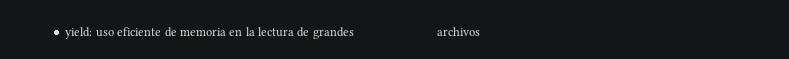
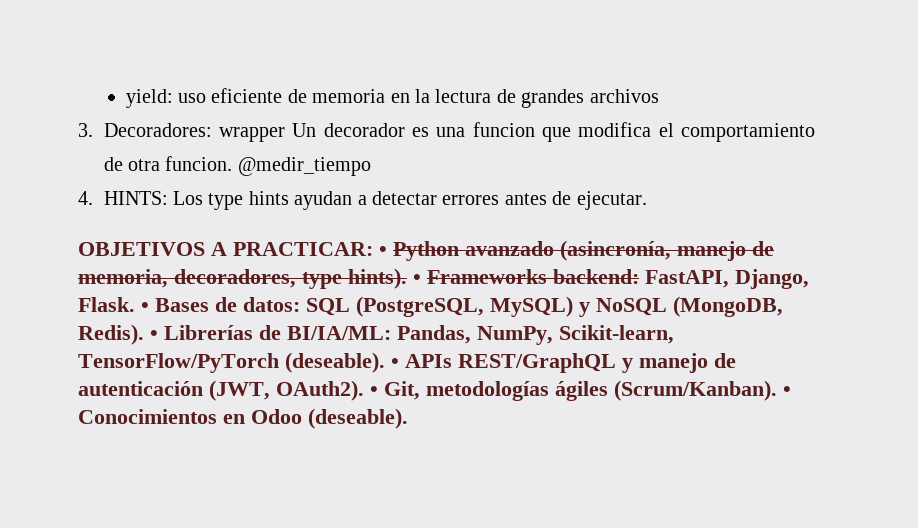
+ 3. Decoradores: wrapper Un decorador es una funcion que modifica el comportamiento de otra funcion. @medir_tiempo
+ 4. HINTS: Los type hints ayudan a detectar errores antes de ejecutar.
+ OBJETIVOS A PRACTICAR: • Python avanzado (asincronía, manejo de memoria, decoradores, type hints). • Frameworks backend: FastAPI, Django, Flask. • Bases de datos: SQL (PostgreSQL, MySQL) y NoSQL (MongoDB, Redis). • Librerías de BI/IA/ML: Pandas, NumPy, Scikit-learn, TensorFlow/PyTorch (deseable). • APIs REST/GraphQL y manejo de autenticación (JWT, OAuth2). • Git, metodologías ágiles (Scrum/Kanban). • Conocimientos en Odoo (deseable).

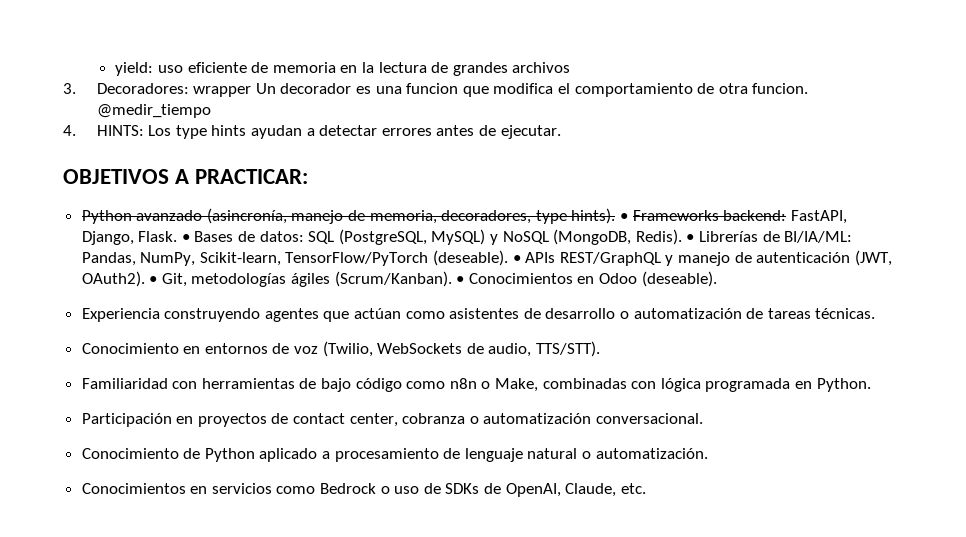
- OBJETIVOS A PRACTICAR: • Python avanzado (asincronía, manejo de memoria, decoradores, type hints).
+ OBJETIVOS A PRACTICAR:
+ Python avanzado (asincronía, manejo de memoria, decoradores, type hints).
+ Experiencia construyendo agentes que actúan como asistentes de desarrollo o automatización de tareas técnicas.
+ Conocimiento en entornos de voz (Twilio, WebSockets de audio, TTS/STT).
+ Familiaridad con herramientas de bajo código como n8n o Make, combinadas con lógica programada en Python.
+ Participación en proyectos de contact center, cobranza o automatización conversacional.
+ Conocimiento de Python aplicado a procesamiento de lenguaje natural o automatización.
+ Conocimientos en servicios como Bedrock o uso de SDKs de OpenAI, Claude, etc.

